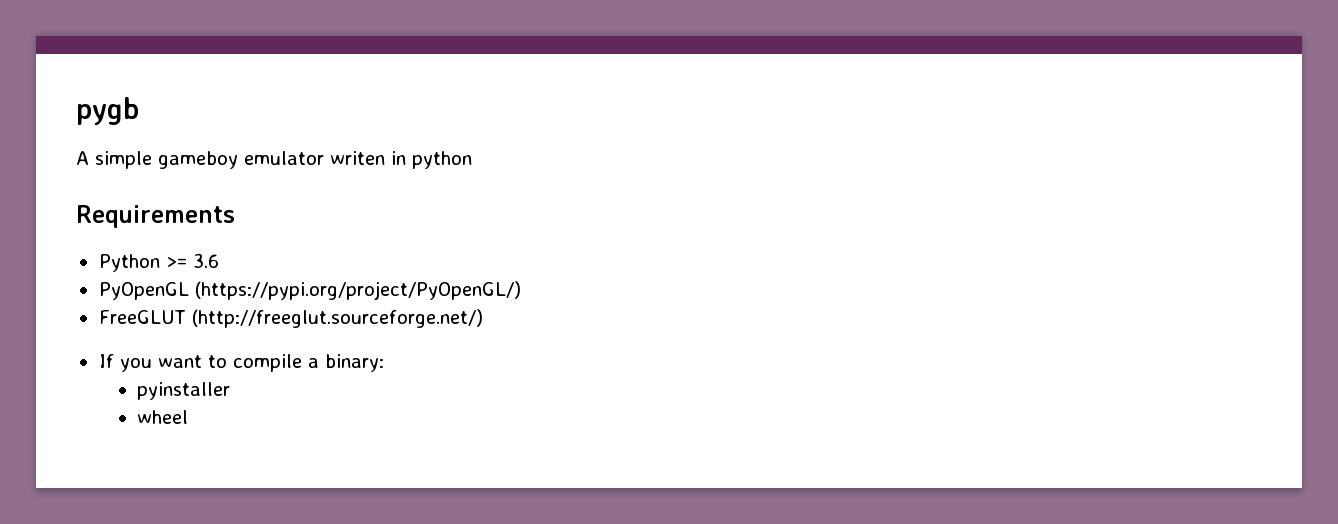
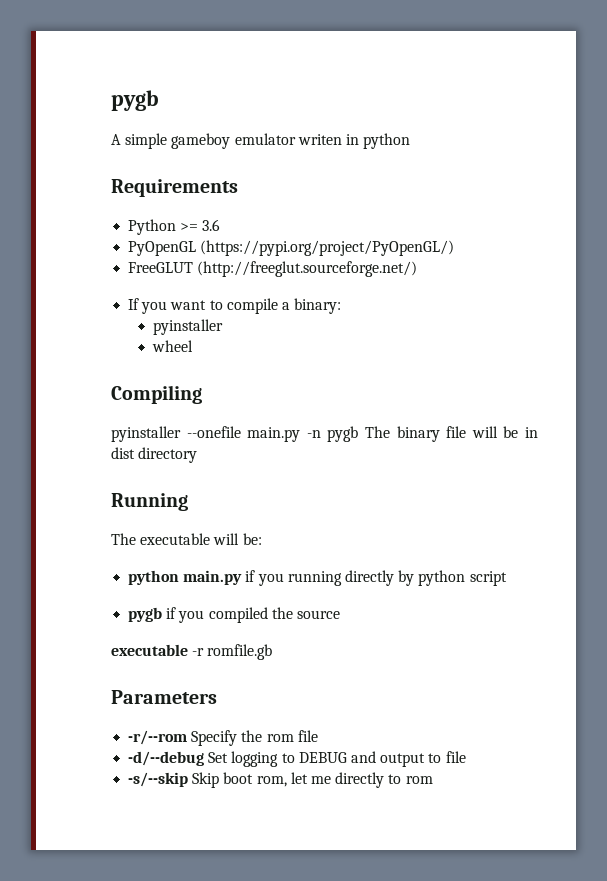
+ Compiling
+ pyinstaller --onefile main.py -n pygb The binary file will be in dist directory
+ Running
+ The executable will be:
+ python main.py if you running directly by python script
+ pygb if you compiled the source
+ executable -r romfile.gb
+ Parameters
+ -r/--rom Specify the rom file
+ -d/--debug Set logging to DEBUG and output to file
+ -s/--skip Skip boot rom, let me directly to rom

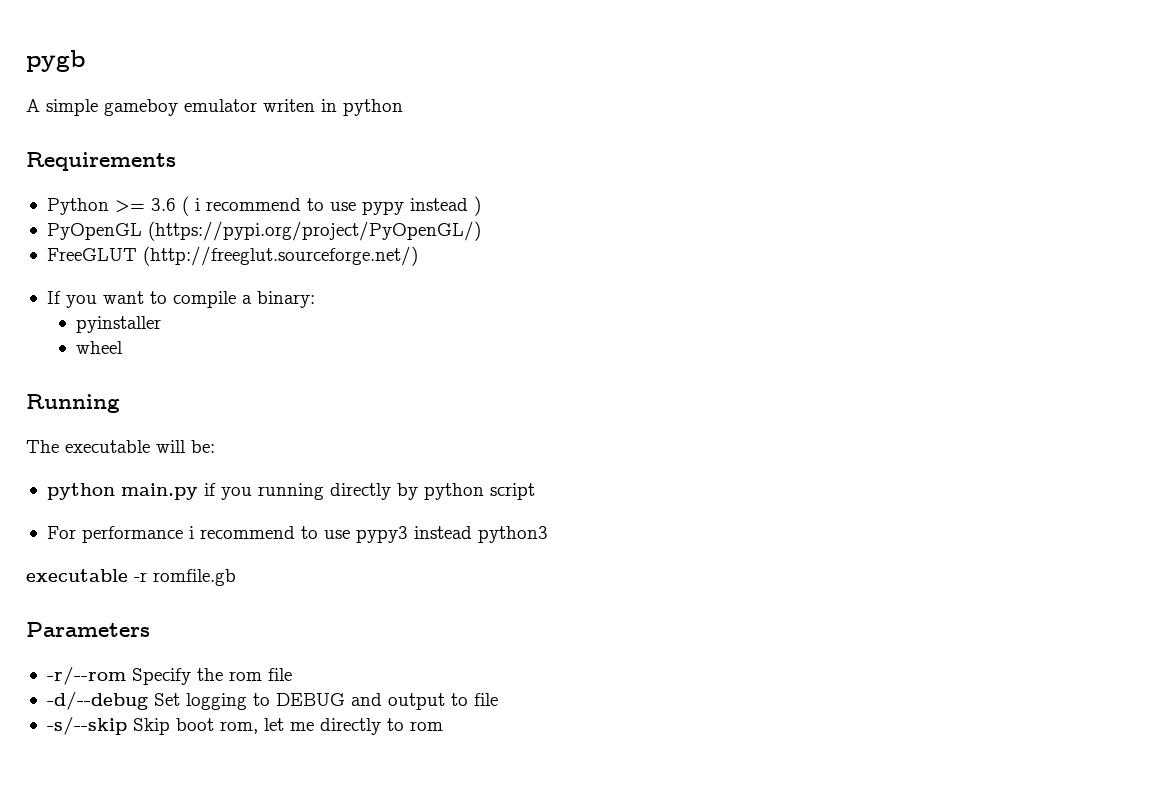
- Python >= 3.6
+ Python >= 3.6 ( i recommend to use pypy instead )
- Compiling
- pyinstaller --onefile main.py -n pygb The binary file will be in dist directory
- pygb if you compiled the source
+ For performance i recommend to use pypy3 instead python3

